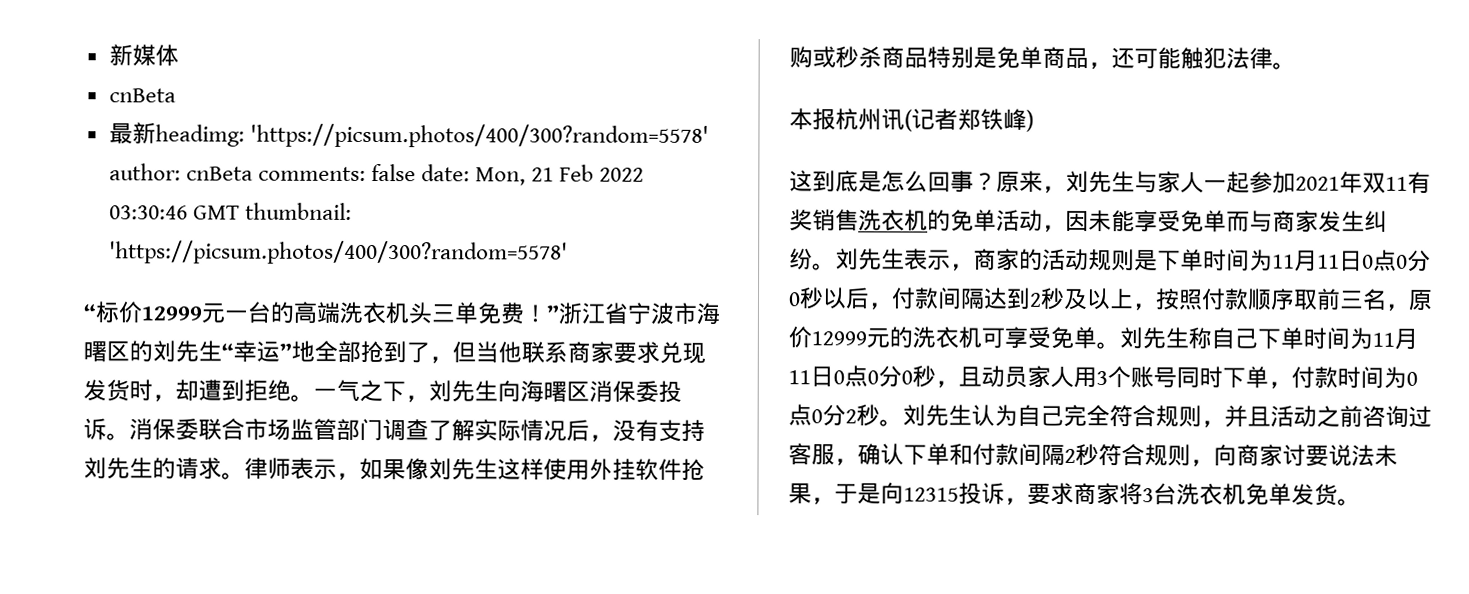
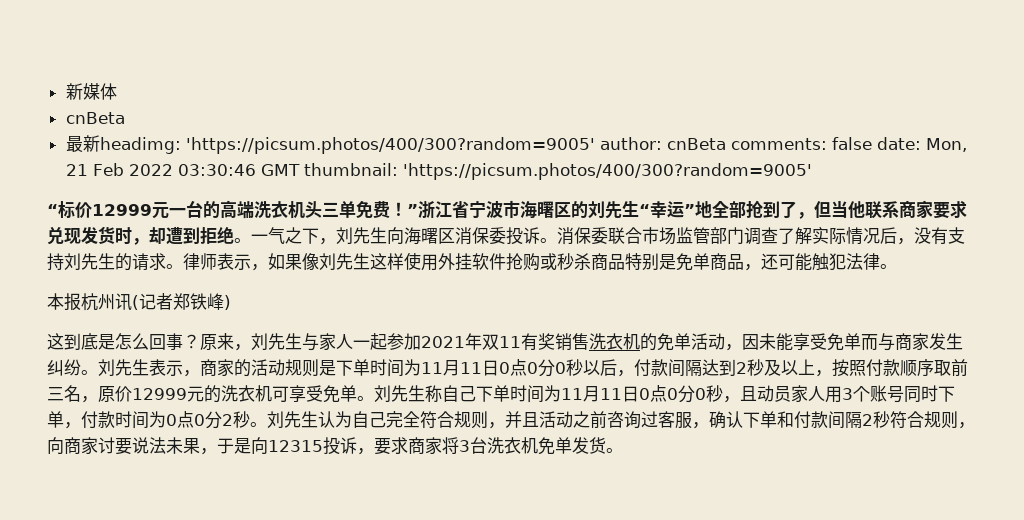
- 最新headimg: 'https://picsum.photos/400/300?random=5578' author: cnBeta comments: false date: Mon, 21 Feb 2022 03:30:46 GMT thumbnail: 'https://picsum.photos/400/300?random=5578'
+ 最新headimg: 'https://picsum.photos/400/300?random=9005' author: cnBeta comments: false date: Mon, 21 Feb 2022 03:30:46 GMT thumbnail: 'https://picsum.photos/400/300?random=9005'

